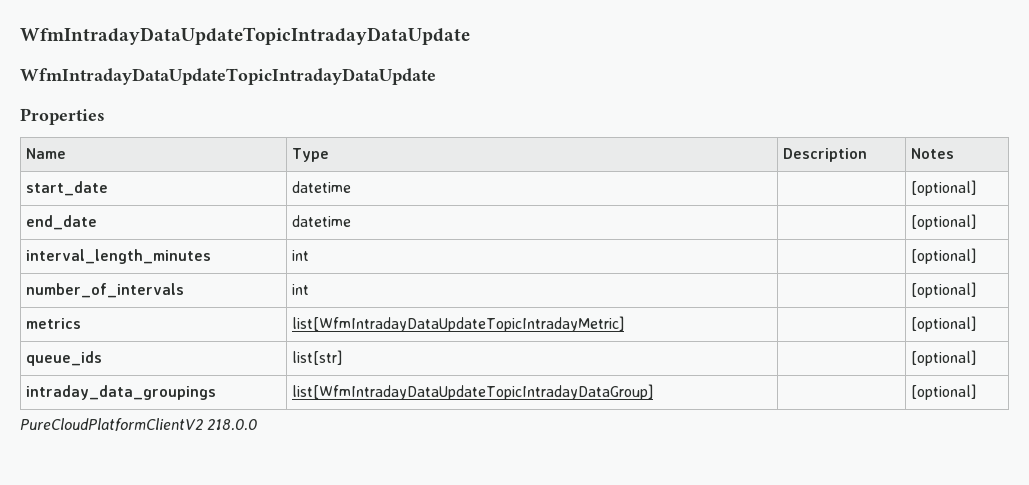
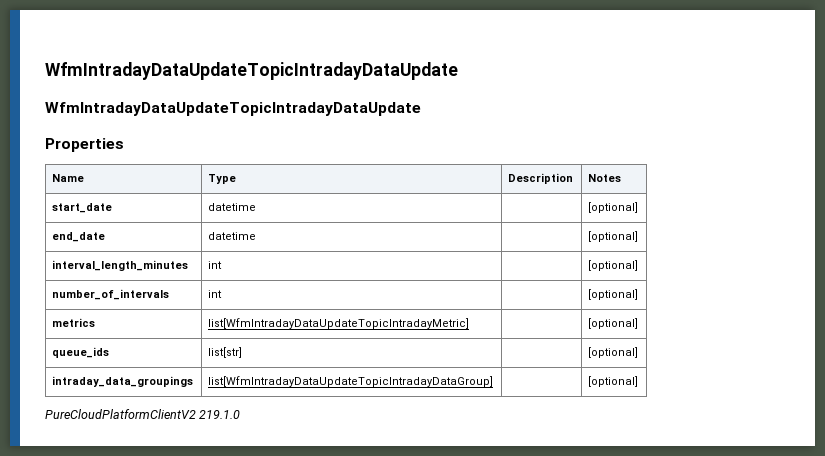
- PureCloudPlatformClientV2 218.0.0
+ PureCloudPlatformClientV2 219.1.0

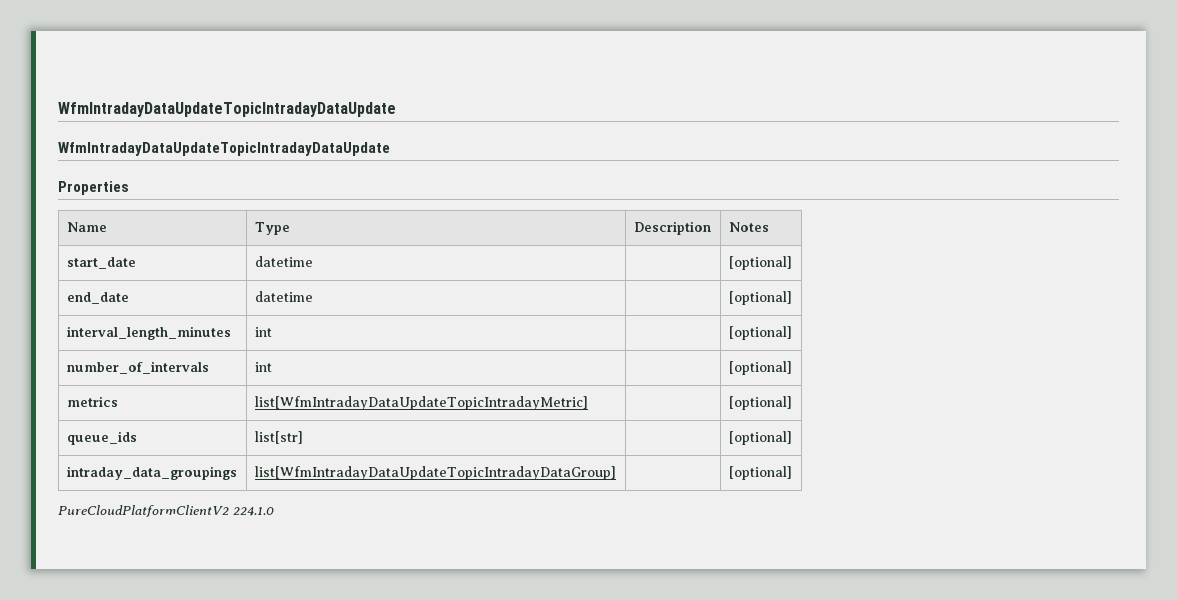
- PureCloudPlatformClientV2 219.1.0
+ PureCloudPlatformClientV2 224.1.0

